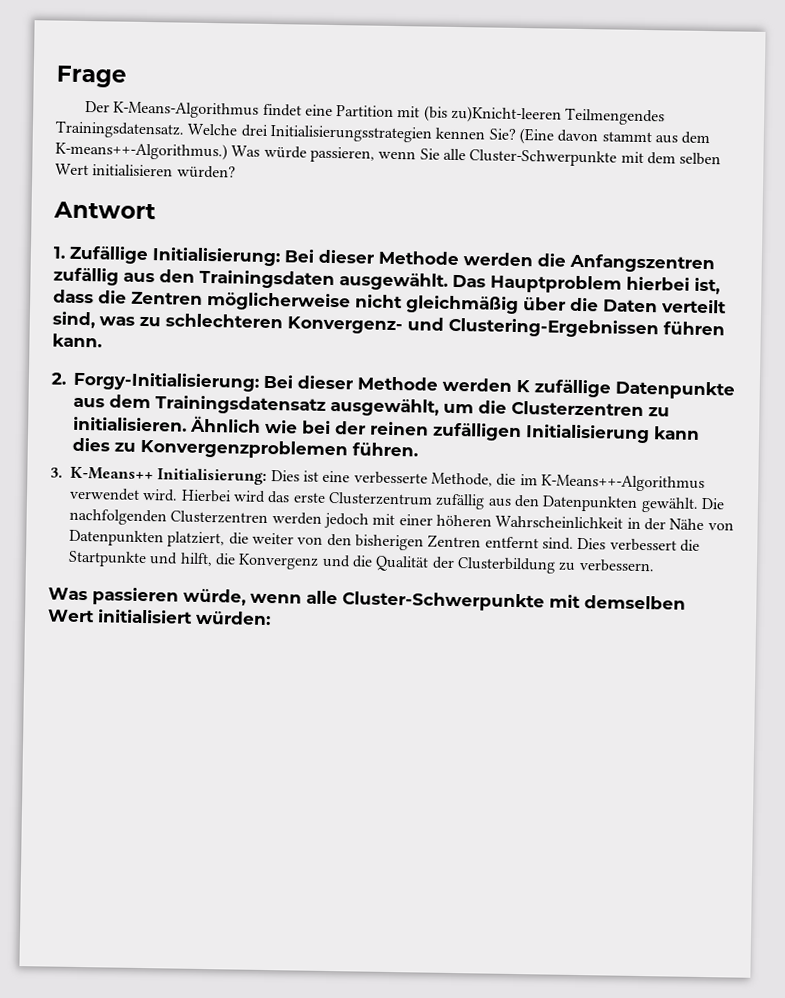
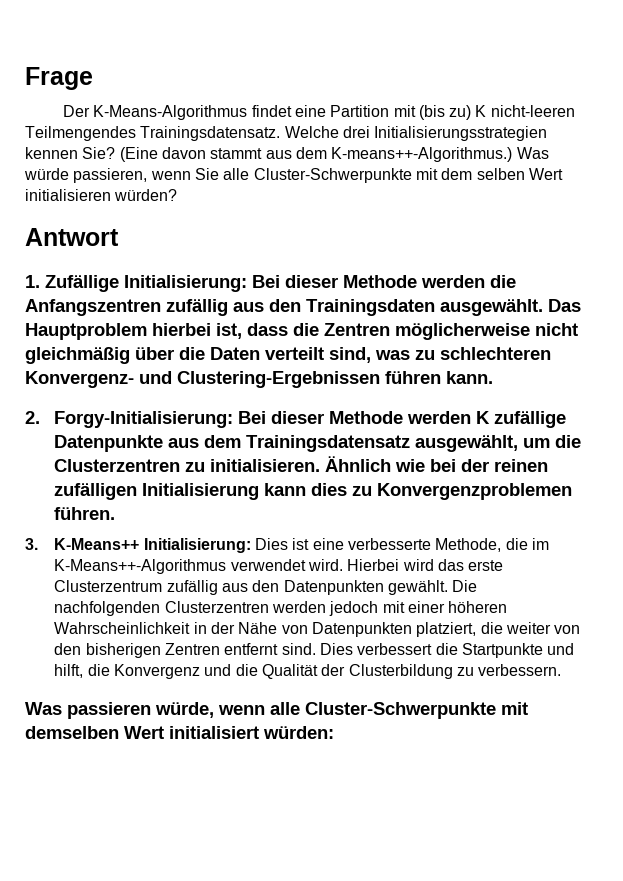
- Der K-Means-Algorithmus findet eine Partition mit (bis zu)Knicht-leeren Teilmengendes Trainingsdatensatz.
+ Der K-Means-Algorithmus findet eine Partition mit (bis zu) K nicht-leeren Teilmengendes Trainingsdatensatz.

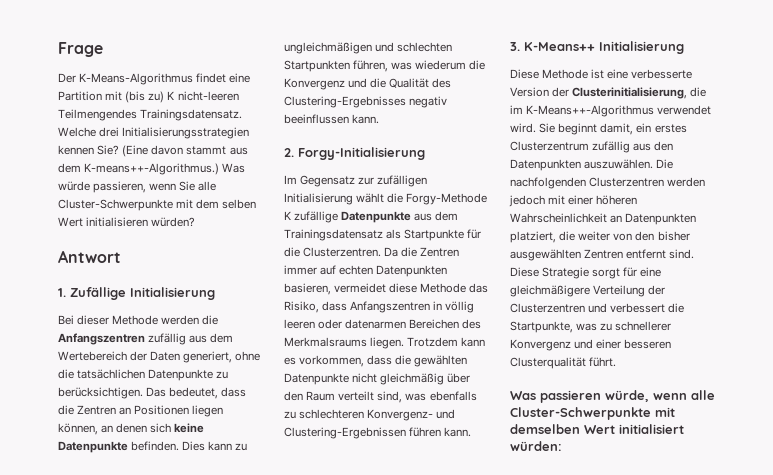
- 1. Zufällige Initialisierung: Bei dieser Methode werden die Anfangszentren zufällig aus den Trainingsdaten ausgewählt. Das Hauptproblem hierbei ist, dass die Zentren möglicherweise nicht gleichmäßig über die Daten verteilt sind, was zu schlechteren Konvergenz- und Clustering-Ergebnissen führen kann.
+ 1. Zufällige Initialisierung
+ Bei dieser Methode werden die Anfangszentren zufällig aus dem Wertebereich der Daten generiert, ohne die tatsächlichen Datenpunkte zu berücksichtigen. Das bedeutet, dass die Zentren an Positionen liegen können, an denen sich keine Datenpunkte befinden. Dies kann zu ungleichmäßigen und schlechten Startpunkten führen, was wiederum die Konvergenz und die Qualität des Clustering-Ergebnisses negativ beeinflussen kann.
+ 2. Forgy-Initialisierung
+ Im Gegensatz zur zufälligen Initialisierung wählt die Forgy-Methode K zufällige Datenpunkte aus dem Trainingsdatensatz als Startpunkte für die Clusterzentren. Da die Zentren immer auf echten Datenpunkten basieren, vermeidet diese Methode das Risiko, dass Anfangszentren in völlig leeren oder datenarmen Bereichen des Merkmalsraums liegen. Trotzdem kann es vorkommen, dass die gewählten Datenpunkte nicht gleichmäßig über den Raum verteilt sind, was ebenfalls zu schlechteren Konvergenz- und Clustering-Ergebnissen führen kann.
- 2. Forgy-Initialisierung: Bei dieser Methode werden K zufällige Datenpunkte aus dem Trainingsdatensatz ausgewählt, um die Clusterzentren zu initialisieren. Ähnlich wie bei der reinen zufälligen Initialisierung kann dies zu Konvergenzproblemen führen.
- 3. K-Means++ Initialisierung: Dies ist eine verbesserte Methode, die im K-Means++-Algorithmus verwendet wird.
+ 3. K-Means++ Initialisierung
+ Diese Methode ist eine verbesserte Version der Clusterinitialisierung, die im K-Means++-Algorithmus verwendet wird.
- Hierbei wird das erste Clusterzentrum zufällig aus den Datenpunkten gewählt.
+ Sie beginnt damit, ein erstes Clusterzentrum zufällig aus den Datenpunkten auszuwählen.
- Die nachfolgenden Clusterzentren werden jedoch mit einer höheren Wahrscheinlichkeit in der Nähe von Datenpunkten platziert, die weiter von den bisherigen Zentren entfernt sind.
+ Die nachfolgenden Clusterzentren werden jedoch mit einer höheren Wahrscheinlichkeit an Datenpunkten platziert, die weiter von den bisher ausgewählten Zentren entfernt sind.
- Dies verbessert die Startpunkte und hilft, die Konvergenz und die Qualität der Clusterbildung zu verbessern.
+ Diese Strategie sorgt für eine gleichmäßigere Verteilung der Clusterzentren und verbessert die Startpunkte, was zu schnellerer Konvergenz und einer besseren Clusterqualität führt.

